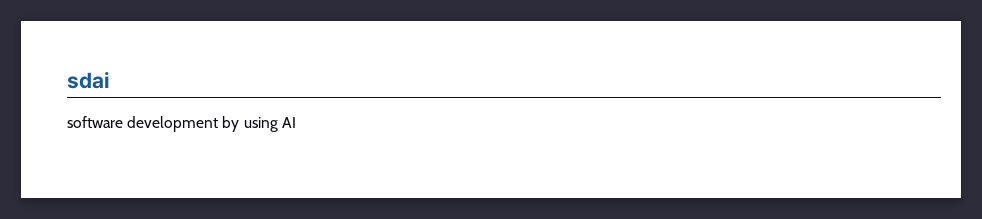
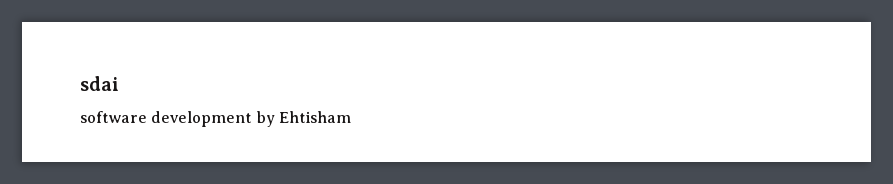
- software development by using AI
+ software development by Ehtisham

